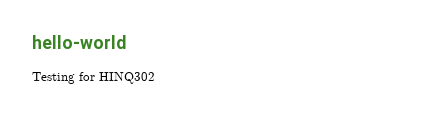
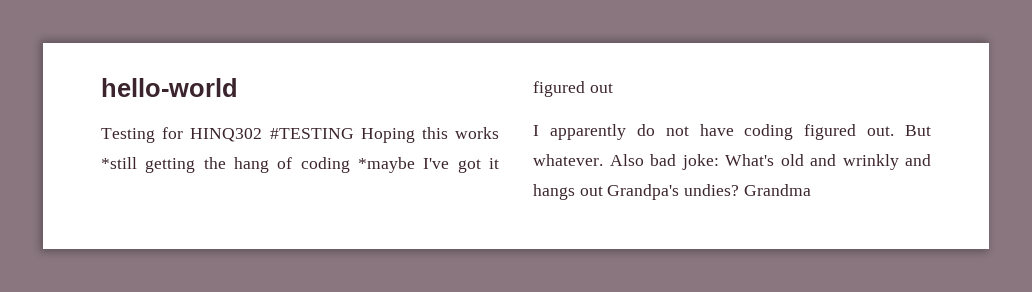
- Testing for HINQ302
+ Testing for HINQ302 #TESTING Hoping this works *still getting the hang of coding *maybe I've got it figured out
+ I apparently do not have coding figured out. But whatever. Also bad joke: What's old and wrinkly and hangs out Grandpa's undies? Grandma

